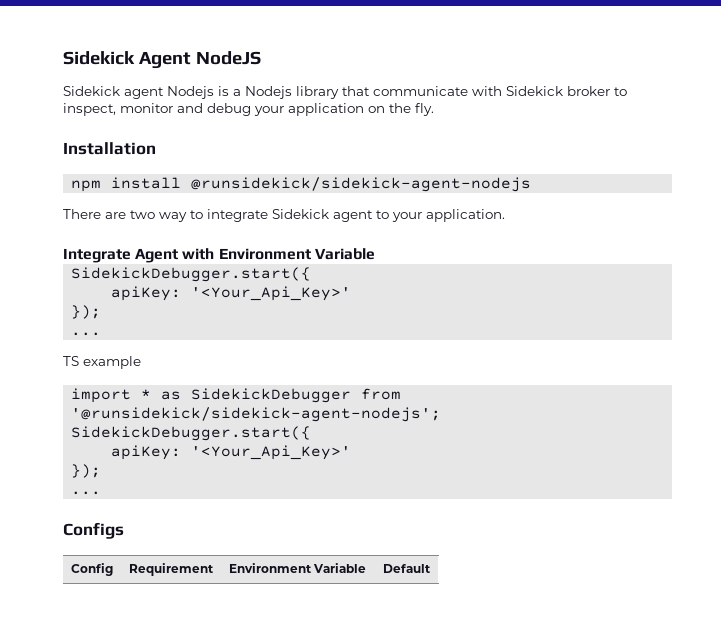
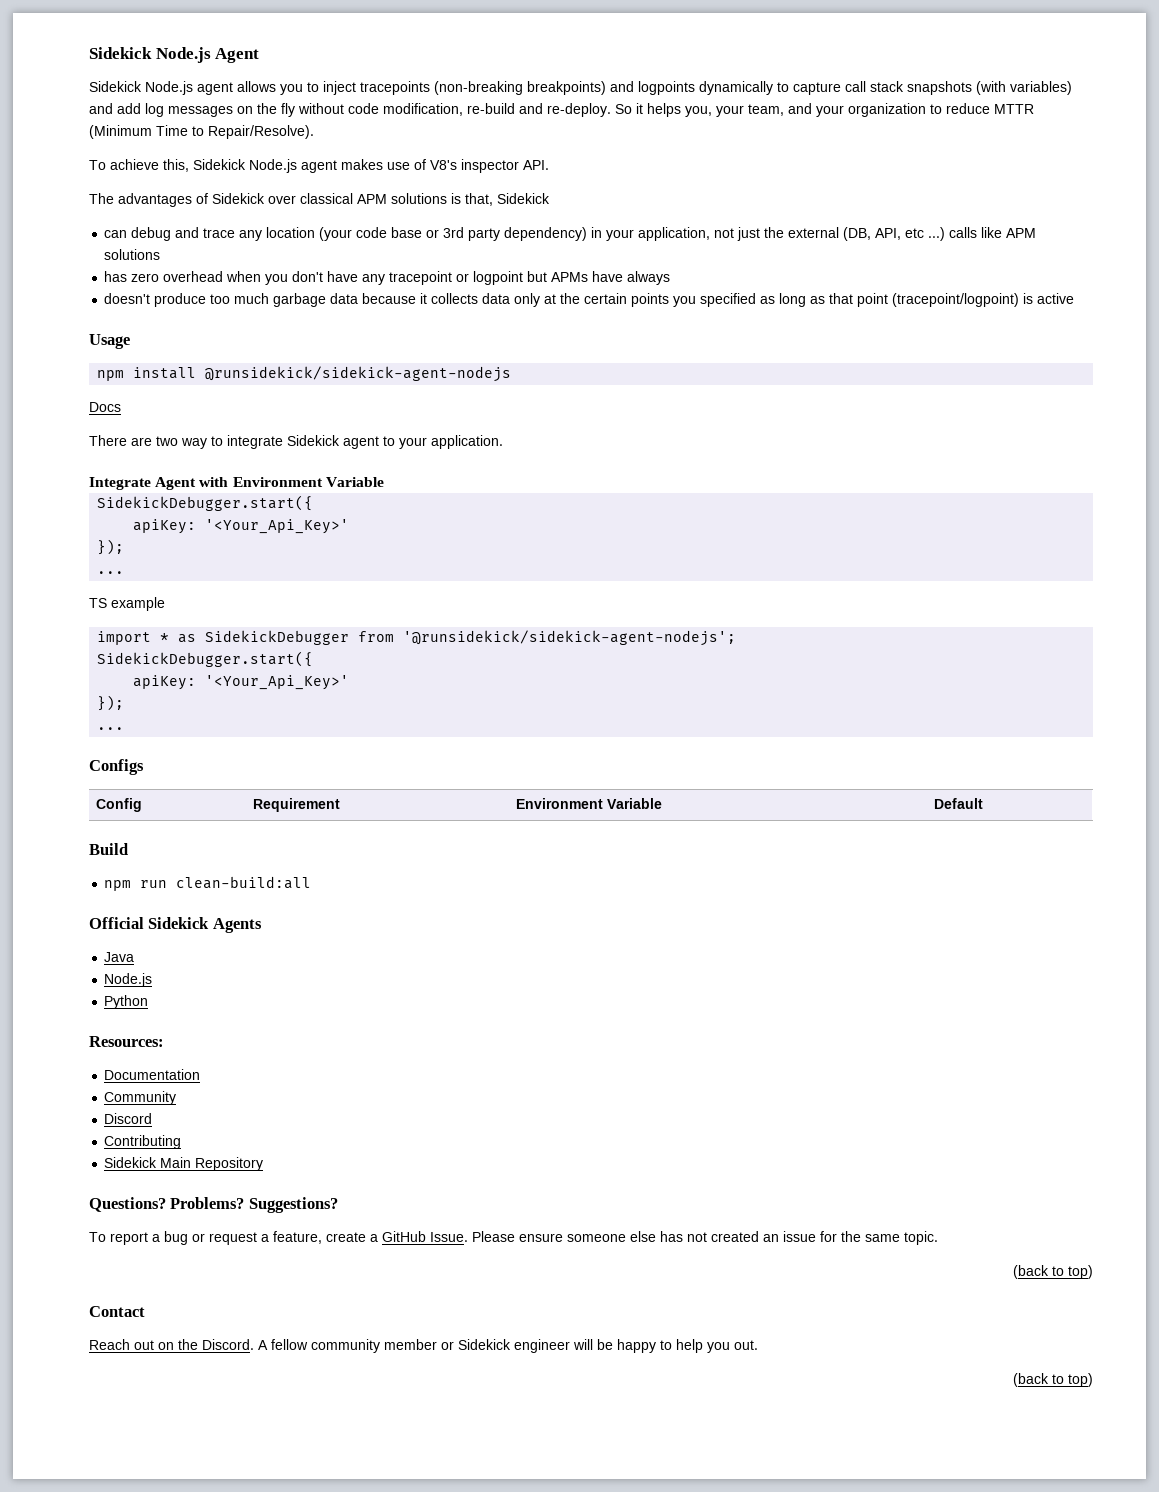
- Sidekick Agent NodeJS
- Sidekick agent Nodejs is a Nodejs library that communicate with Sidekick broker to inspect, monitor and debug your application on the fly.
- Installation
+ Sidekick Node.js Agent
+ Sidekick Node.js agent allows you to inject tracepoints (non-breaking breakpoints) and logpoints dynamically to capture call stack snapshots (with variables) and add log messages on the fly without code modification, re-build and re-deploy. So it helps you, your team, and your organization to reduce MTTR (Minimum Time to Repair/Resolve).
+ To achieve this, Sidekick Node.js agent makes use of V8's inspector API.
+ The advantages of Sidekick over classical APM solutions is that, Sidekick
+ can debug and trace any location (your code base or 3rd party dependency) in your application, not just the external (DB, API, etc ...) calls like APM solutions
+ has zero overhead when you don't have any tracepoint or logpoint but APMs have always
+ doesn't produce too much garbage data because it collects data only at the certain points you specified as long as that point (tracepoint/logpoint) is active
+ Usage
+ Docs
+ Build
+ npm run clean-build:all
+ Official Sidekick Agents
+ Java
+ Node.js
+ Python
+ Resources:
+ Documentation
+ Community
+ Discord
+ Contributing
+ Sidekick Main Repository
+ Questions? Problems? Suggestions?
+ To report a bug or request a feature, create a GitHub Issue. Please ensure someone else has not created an issue for the same topic.
+ (back to top)
+ Contact
+ Reach out on the Discord. A fellow community member or Sidekick engineer will be happy to help you out.
+ (back to top)

